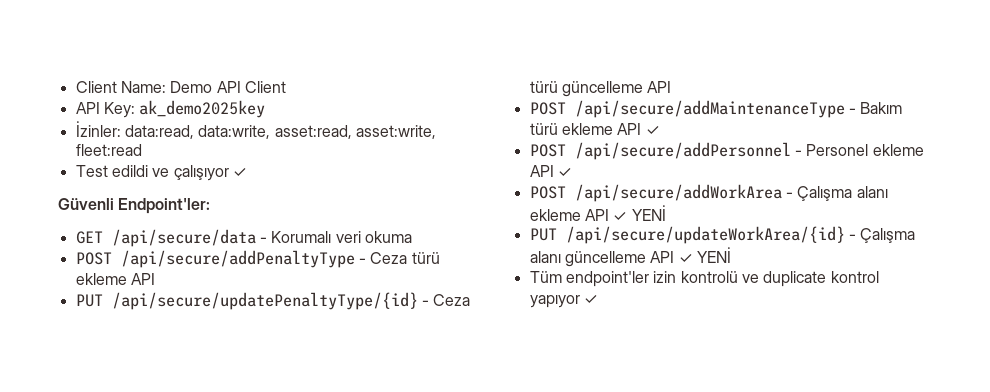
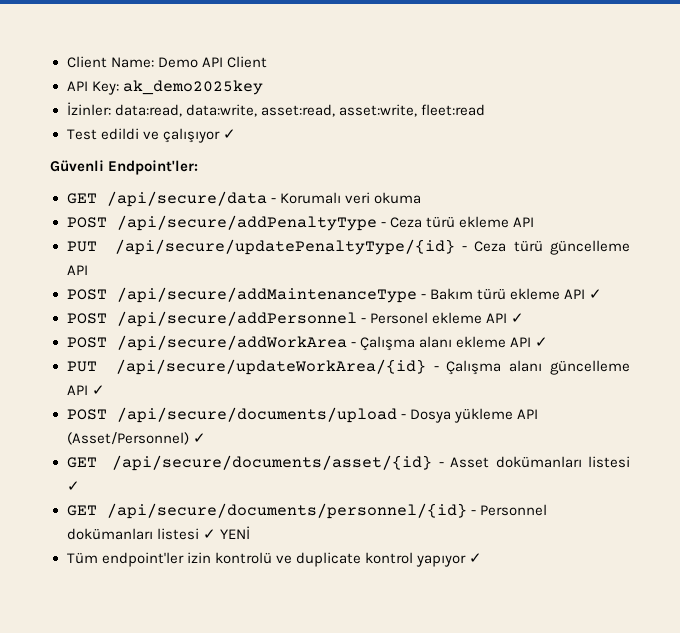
- POST /api/secure/addWorkArea - Çalışma alanı ekleme API ✓ YENİ
+ POST /api/secure/addWorkArea - Çalışma alanı ekleme API ✓
- PUT /api/secure/updateWorkArea/{id} - Çalışma alanı güncelleme API ✓ YENİ
+ PUT /api/secure/updateWorkArea/{id} - Çalışma alanı güncelleme API ✓
+ POST /api/secure/documents/upload - Dosya yükleme API (Asset/Personnel) ✓
+ GET /api/secure/documents/asset/{id} - Asset dokümanları listesi ✓
+ GET /api/secure/documents/personnel/{id} - Personnel dokümanları listesi ✓ YENİ

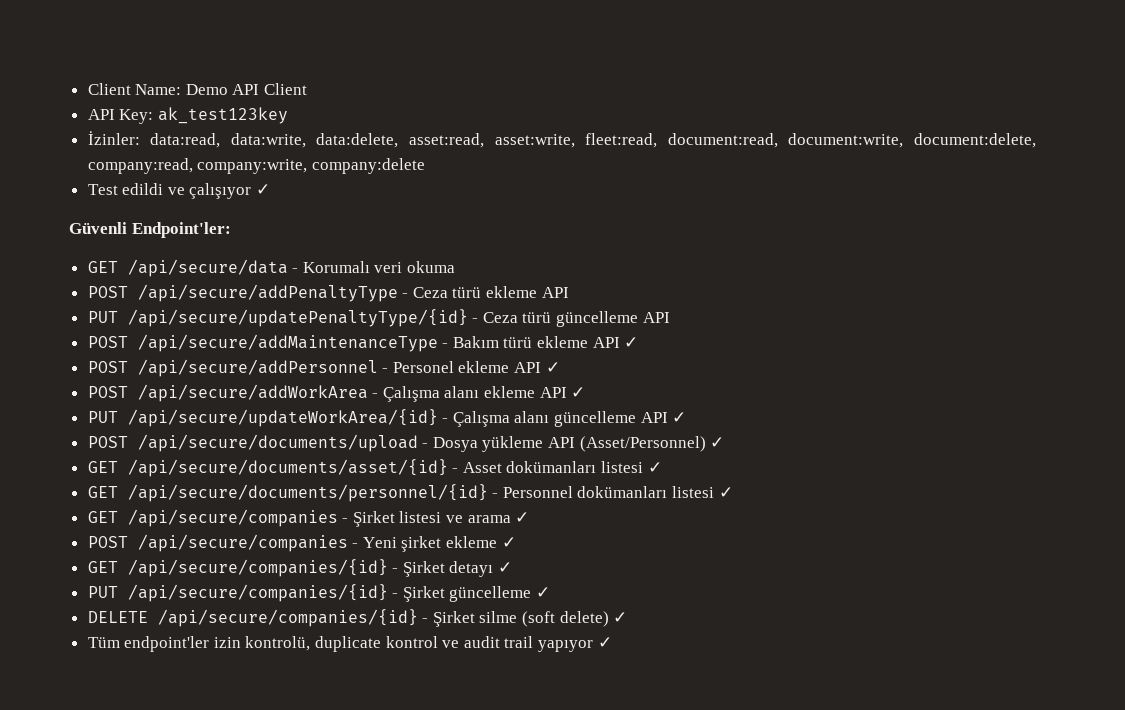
- API Key: ak_demo2025key
+ API Key: ak_test123key
- İzinler: data:read, data:write, asset:read, asset:write, fleet:read
+ İzinler: data:read, data:write, data:delete, asset:read, asset:write, fleet:read, document:read, document:write, document:delete, company:read, company:write, company:delete
- GET /api/secure/documents/personnel/{id} - Personnel dokümanları listesi ✓ YENİ
- Tüm endpoint'ler izin kontrolü ve duplicate kontrol yapıyor ✓
+ GET /api/secure/documents/personnel/{id} - Personnel dokümanları listesi ✓
+ GET /api/secure/companies - Şirket listesi ve arama ✓
+ POST /api/secure/companies - Yeni şirket ekleme ✓
+ GET /api/secure/companies/{id} - Şirket detayı ✓
+ PUT /api/secure/companies/{id} - Şirket güncelleme ✓
+ DELETE /api/secure/companies/{id} - Şirket silme (soft delete) ✓
+ Tüm endpoint'ler izin kontrolü, duplicate kontrol ve audit trail yapıyor ✓

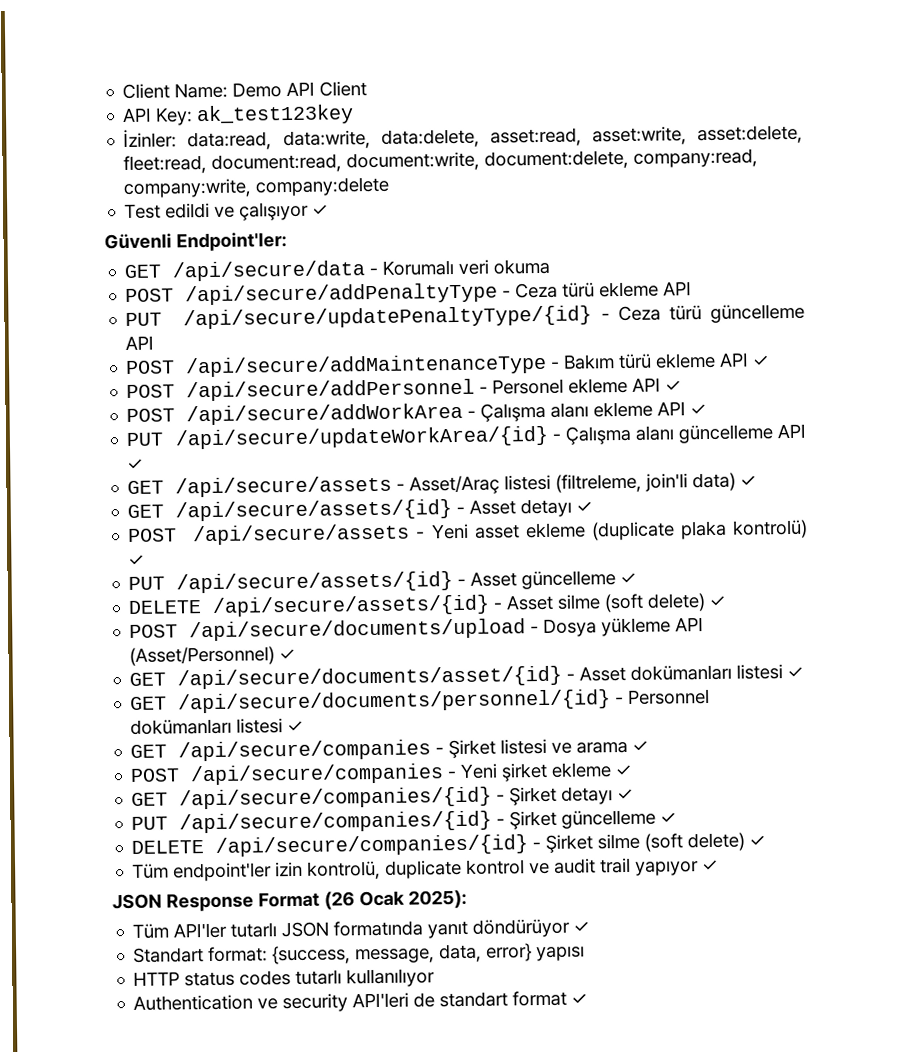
- İzinler: data:read, data:write, data:delete, asset:read, asset:write, fleet:read, document:read, document:write, document:delete, company:read, company:write, company:delete
+ İzinler: data:read, data:write, data:delete, asset:read, asset:write, asset:delete, fleet:read, document:read, document:write, document:delete, company:read, company:write, company:delete
+ GET /api/secure/assets - Asset/Araç listesi (filtreleme, join'li data) ✓
+ GET /api/secure/assets/{id} - Asset detayı ✓
+ POST /api/secure/assets - Yeni asset ekleme (duplicate plaka kontrolü) ✓
+ PUT /api/secure/assets/{id} - Asset güncelleme ✓
+ DELETE /api/secure/assets/{id} - Asset silme (soft delete) ✓
+ JSON Response Format (26 Ocak 2025):
+ Tüm API'ler tutarlı JSON formatında yanıt döndürüyor ✓
+ Standart format: {success, message, data, error} yapısı
+ HTTP status codes tutarlı kullanılıyor
+ Authentication ve security API'leri de standart format ✓

